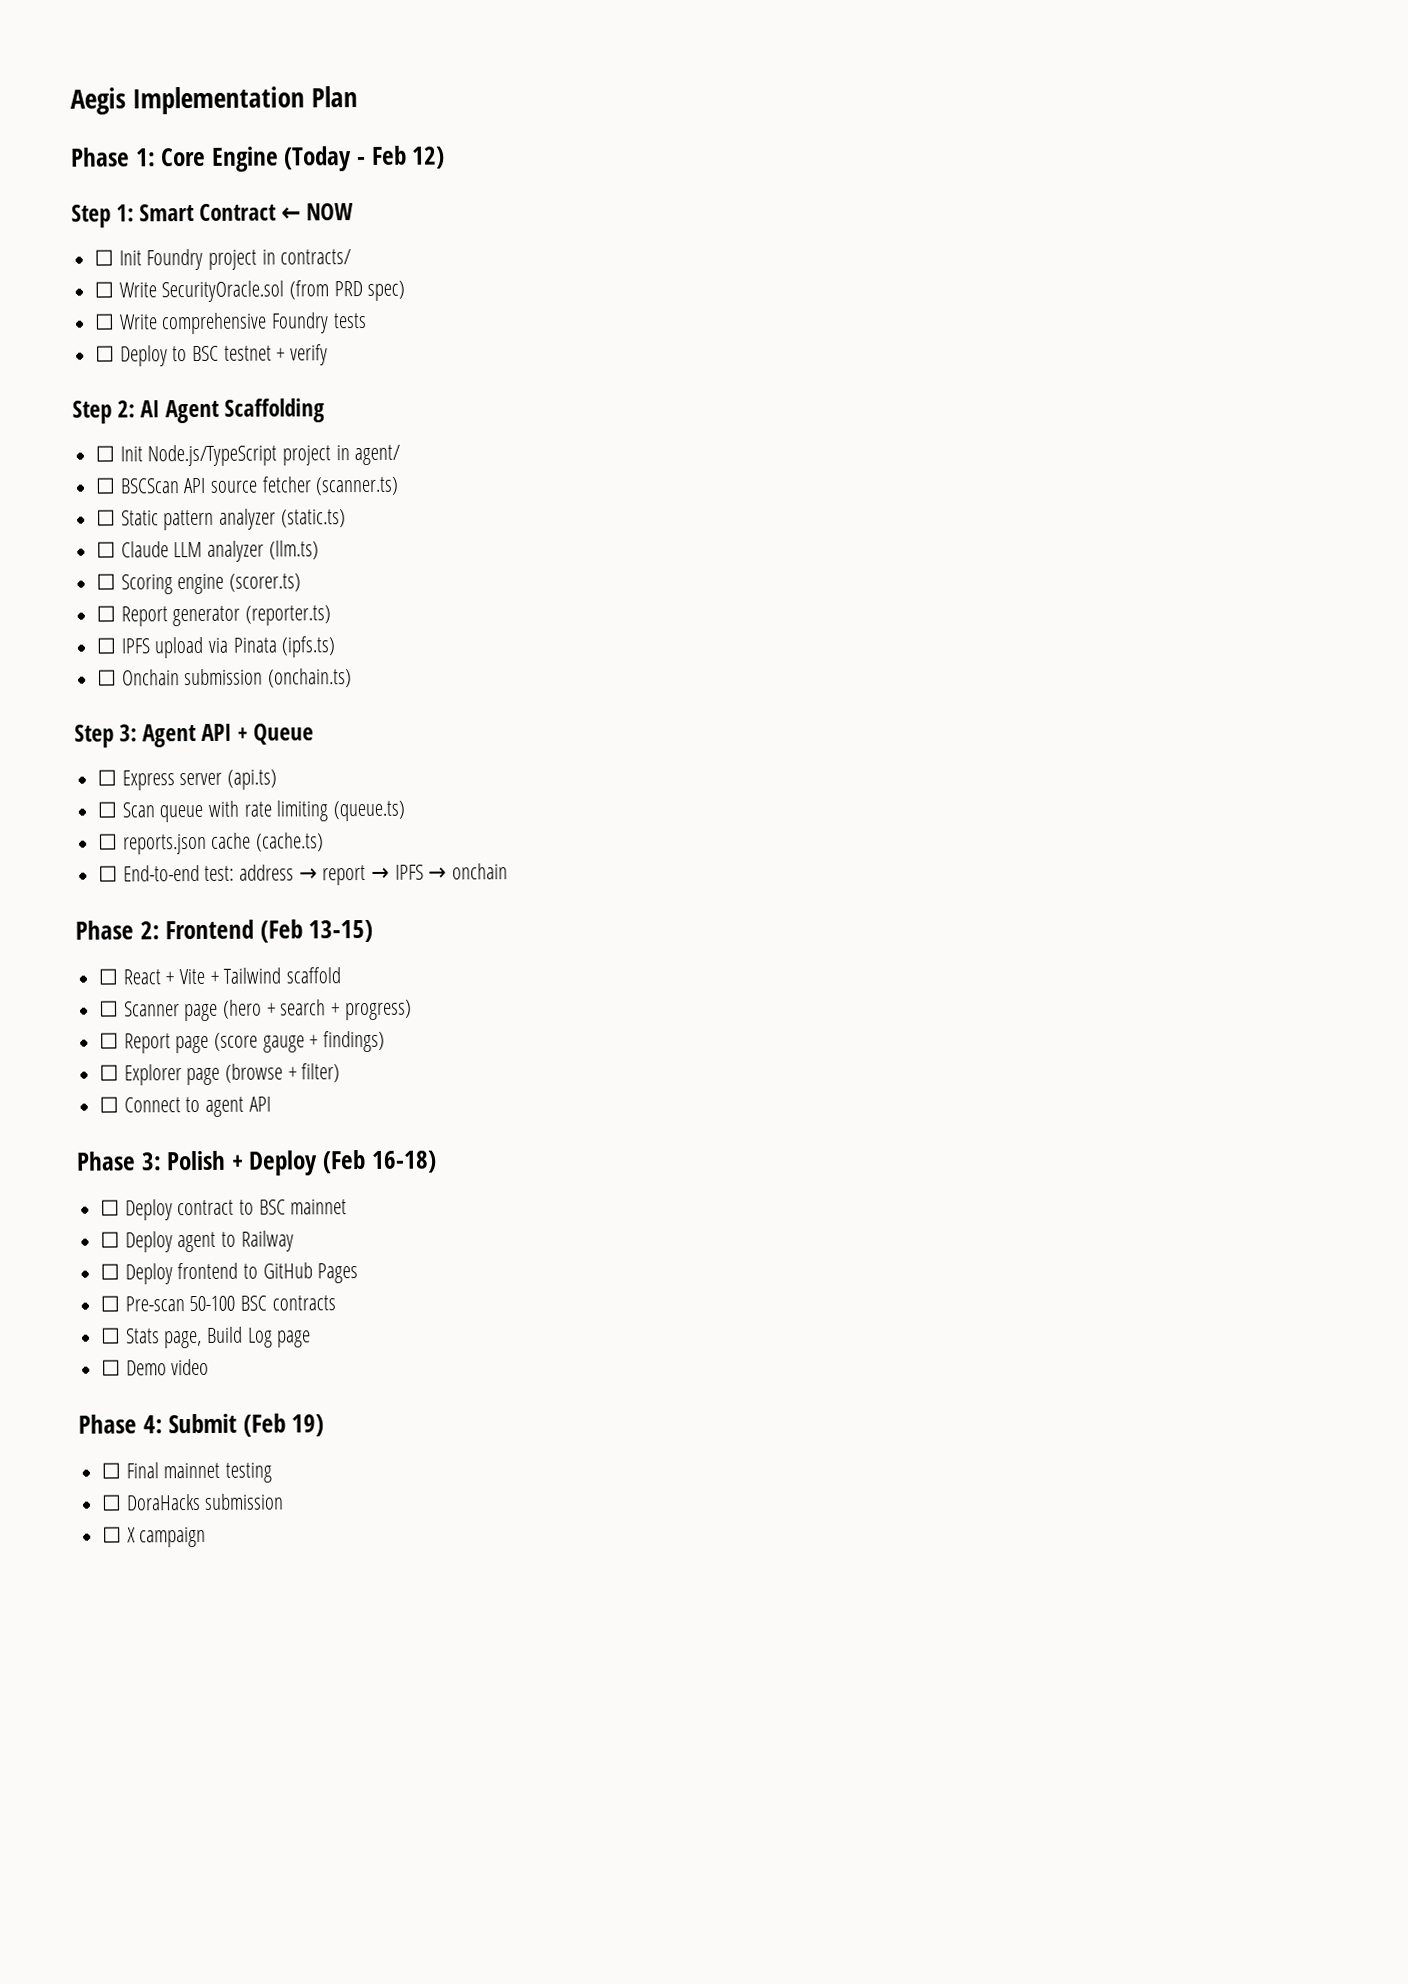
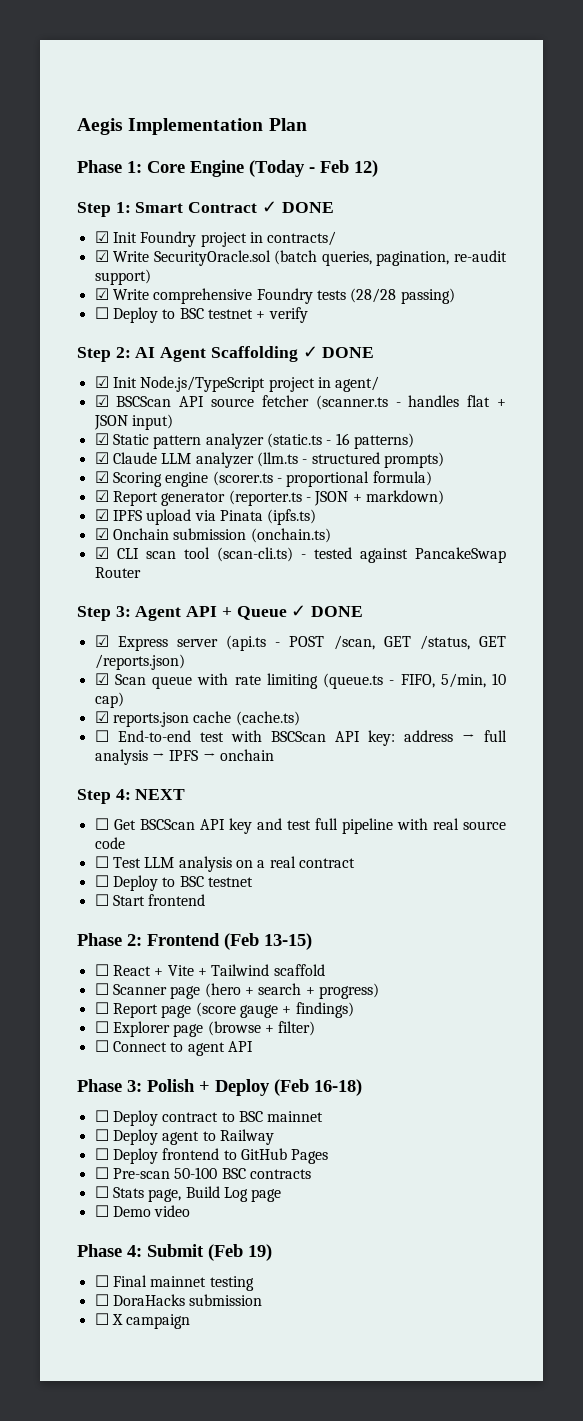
- Step 1: Smart Contract ← NOW
- ☐ Init Foundry project in contracts/
+ Step 1: Smart Contract ✓ DONE
+ ☑ Init Foundry project in contracts/
- ☐ Write SecurityOracle.sol (from PRD spec)
- ☐ Write comprehensive Foundry tests
+ ☑ Write SecurityOracle.sol (batch queries, pagination, re-audit support)
+ ☑ Write comprehensive Foundry tests (28/28 passing)
- Step 2: AI Agent Scaffolding
- ☐ Init Node.js/TypeScript project in agent/
+ Step 2: AI Agent Scaffolding ✓ DONE
+ ☑ Init Node.js/TypeScript project in agent/
- ☐ BSCScan API source fetcher (scanner.ts)
- ☐ Static pattern analyzer (static.ts)
- ☐ Claude LLM analyzer (llm.ts)
- ☐ Scoring engine (scorer.ts)
- ☐ Report generator (reporter.ts)
- ☐ IPFS upload via Pinata (ipfs.ts)
+ ☑ BSCScan API source fetcher (scanner.ts - handles flat + JSON input)
+ ☑ Static pattern analyzer (static.ts - 16 patterns)
+ ☑ Claude LLM analyzer (llm.ts - structured prompts)
+ ☑ Scoring engine (scorer.ts - proportional formula)
+ ☑ Report generator (reporter.ts - JSON + markdown)
+ ☑ IPFS upload via Pinata (ipfs.ts)
- ☐ Onchain submission (onchain.ts)
+ ☑ Onchain submission (onchain.ts)
+ ☑ CLI scan tool (scan-cli.ts) - tested against PancakeSwap Router
- Step 3: Agent API + Queue
- ☐ Express server (api.ts)
- ☐ Scan queue with rate limiting (queue.ts)
- ☐ reports.json cache (cache.ts)
+ Step 3: Agent API + Queue ✓ DONE
+ ☑ Express server (api.ts - POST /scan, GET /status, GET /reports.json)
+ ☑ Scan queue with rate limiting (queue.ts - FIFO, 5/min, 10 cap)
+ ☑ reports.json cache (cache.ts)
- ☐ End-to-end test: address → report → IPFS → onchain
+ ☐ End-to-end test with BSCScan API key: address → full analysis → IPFS → onchain
+ Step 4: NEXT
+ ☐ Get BSCScan API key and test full pipeline with real source code
+ ☐ Test LLM analysis on a real contract
+ ☐ Deploy to BSC testnet
+ ☐ Start frontend

